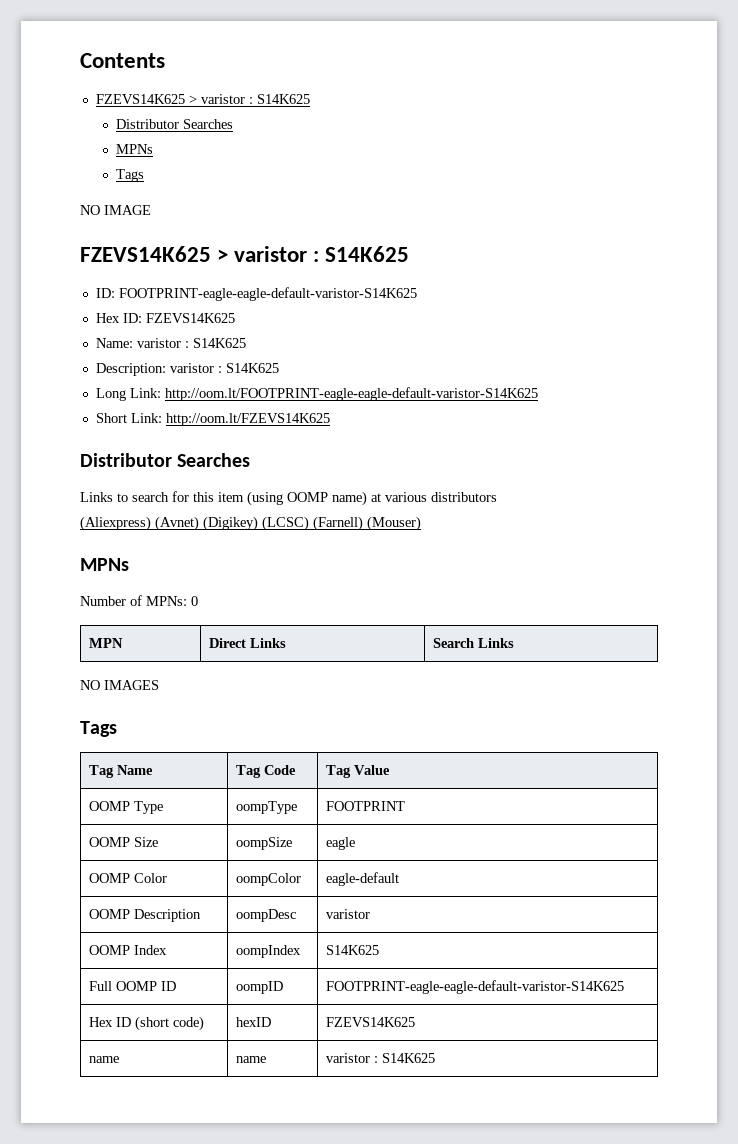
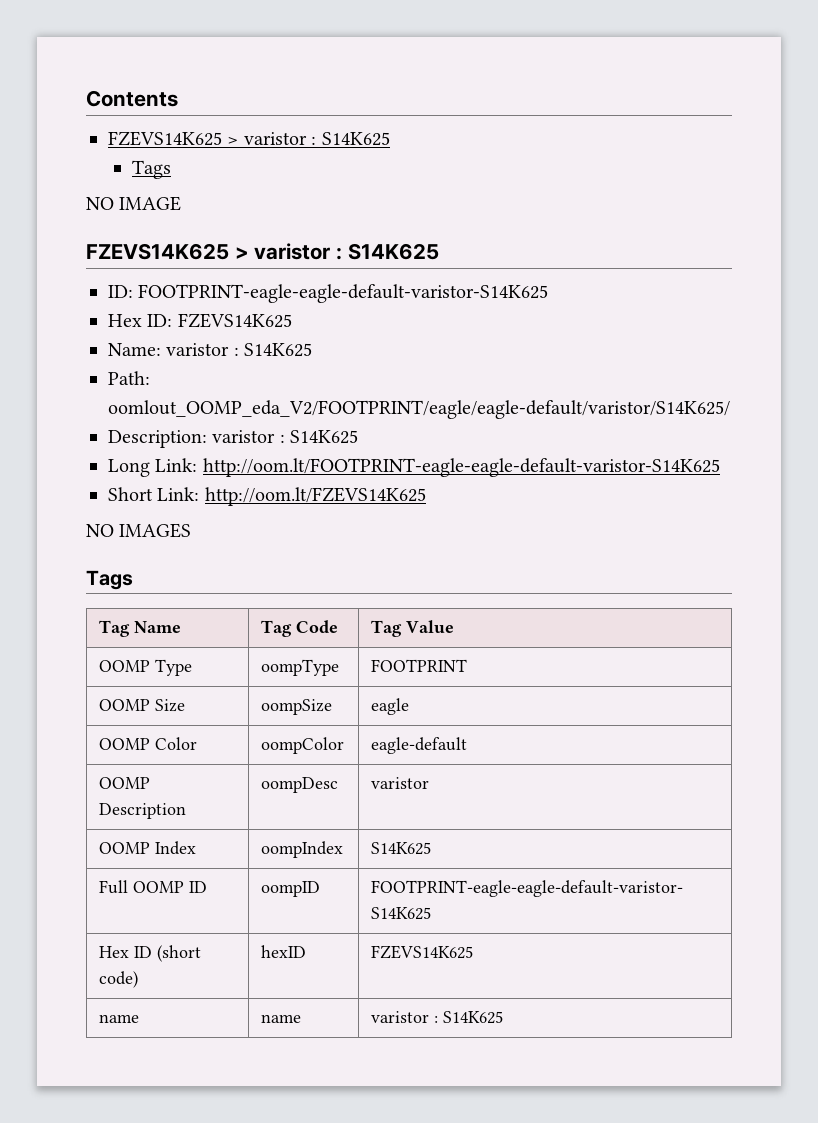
  Contents
  FZEVS14K625 > varistor : S14K625
- Distributor Searches
- MPNs
+ Path: oomlout_OOMP_eda_V2/FOOTPRINT/eagle/eagle-default/varistor/S14K625/
  Short Link: http://oom.lt/FZEVS14K625
- Distributor Searches
- Links to search for this item (using OOMP name) at various distributors
- (Aliexpress) (Avnet) (Digikey) (LCSC) (Farnell) (Mouser)
- MPNs
- Number of MPNs: 0
- MPN | Direct Links | Search Links

